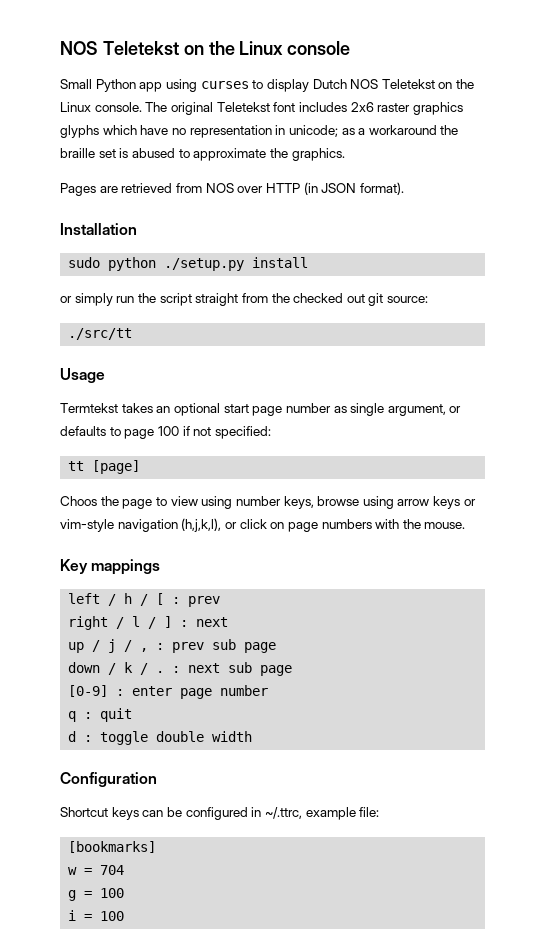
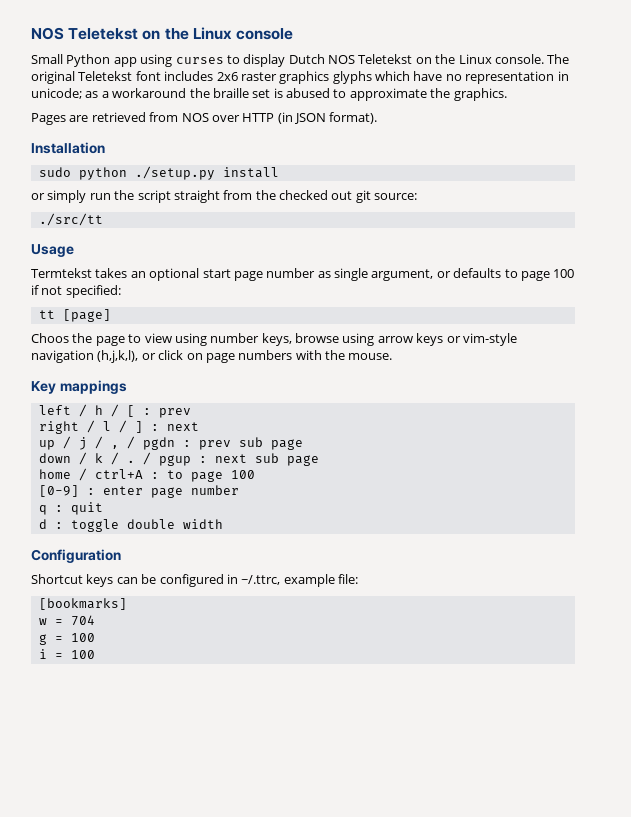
- up / j / , : prev sub page
+ up / j / , / pgdn : prev sub page
- down / k / . : next sub page
+ down / k / . / pgup : next sub page
+ home / ctrl+A : to page 100

